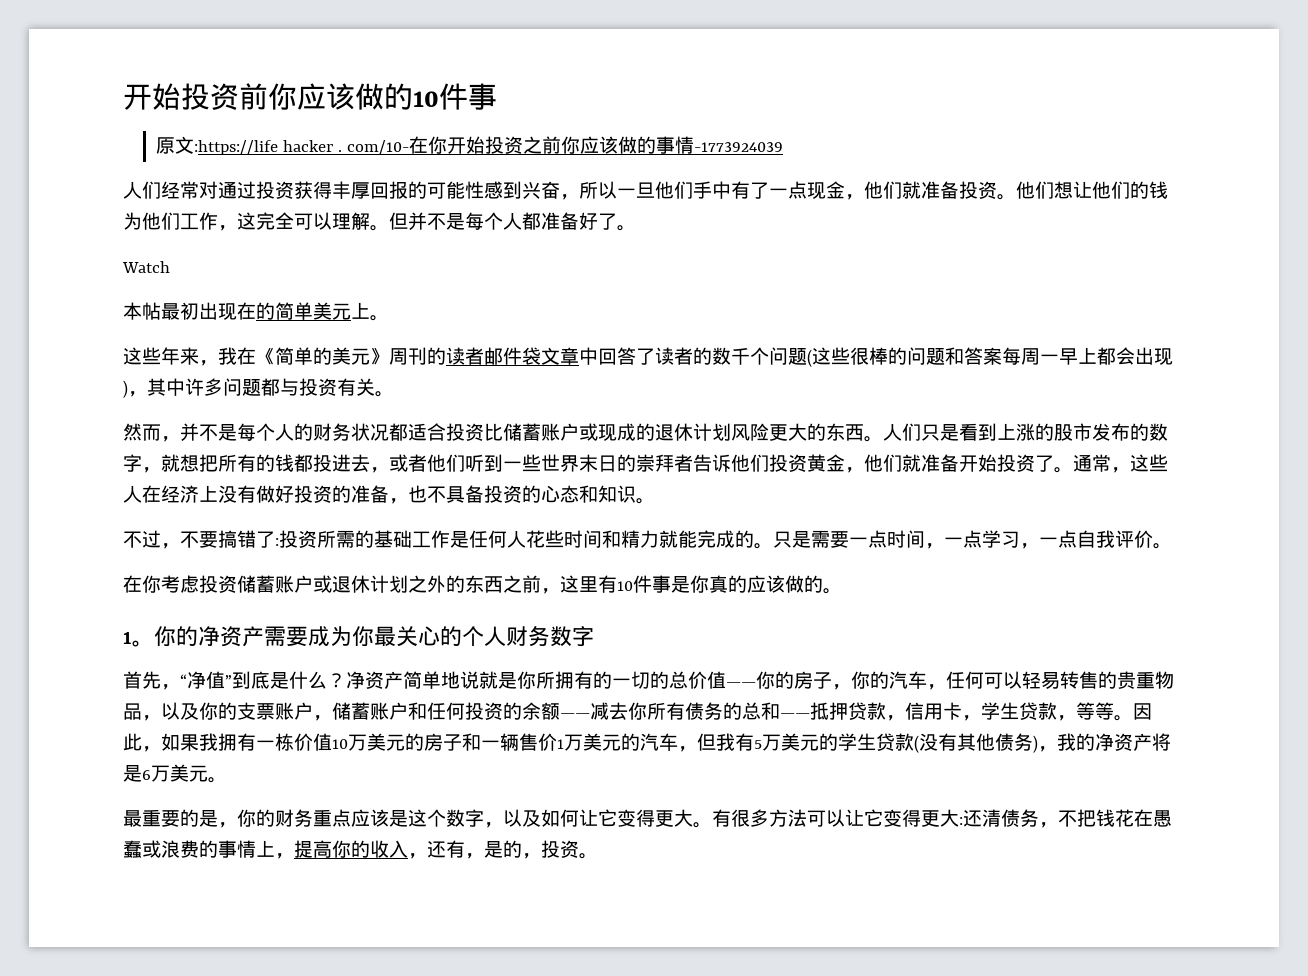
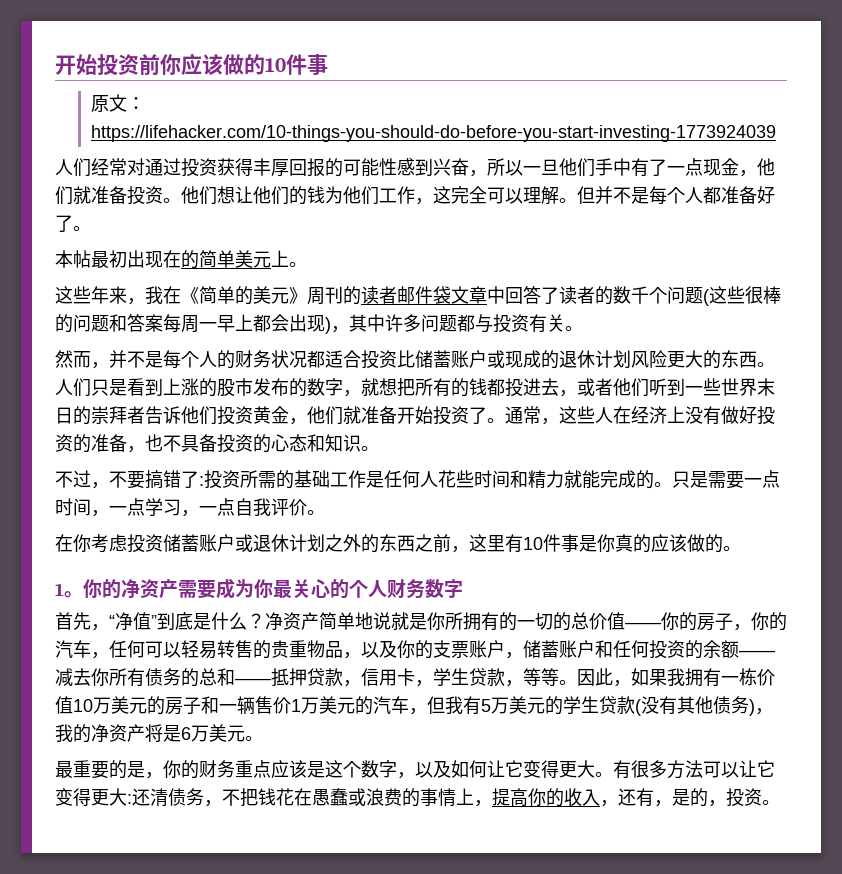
- 原文:https://life hacker . com/10-在你开始投资之前你应该做的事情-1773924039
+ 原文：https://lifehacker.com/10-things-you-should-do-before-you-start-investing-1773924039
- Watch

